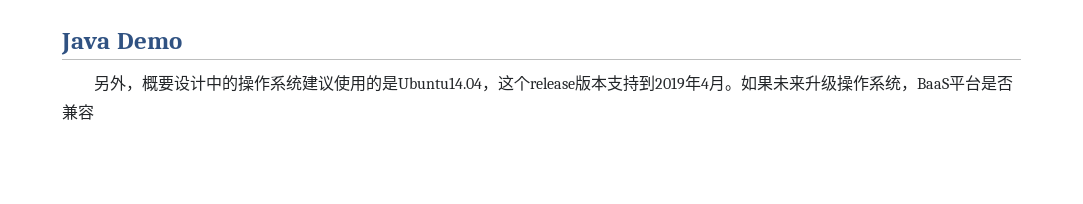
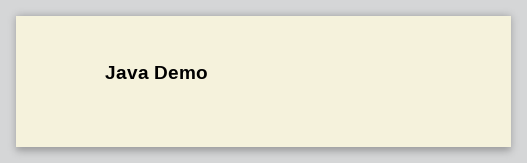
- 另外，概要设计中的操作系统建议使用的是Ubuntu14.04，这个release版本支持到2019年4月。如果未来升级操作系统，BaaS平台是否兼容

